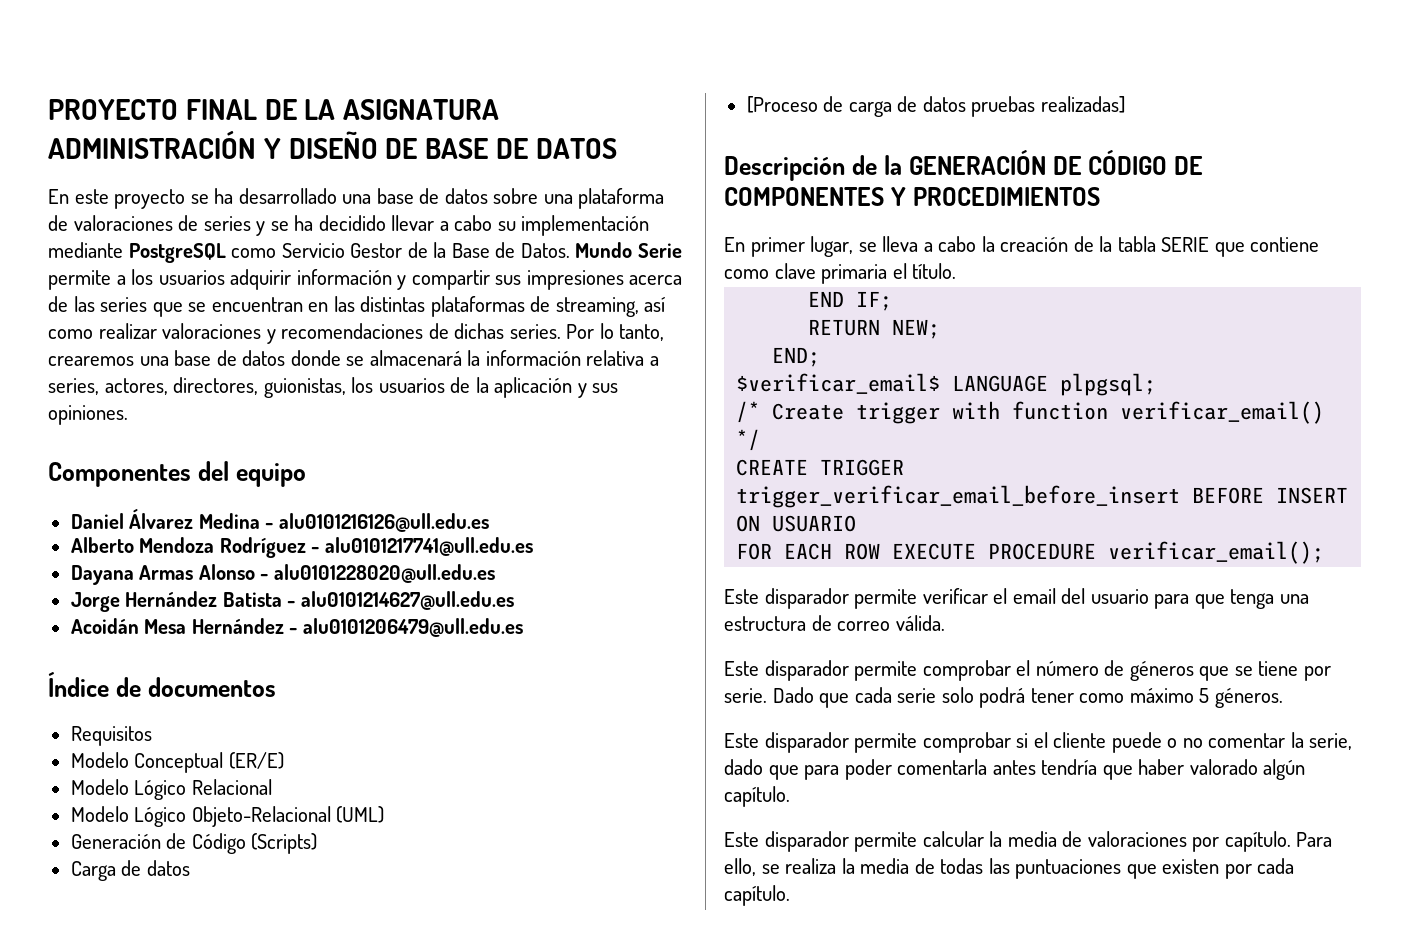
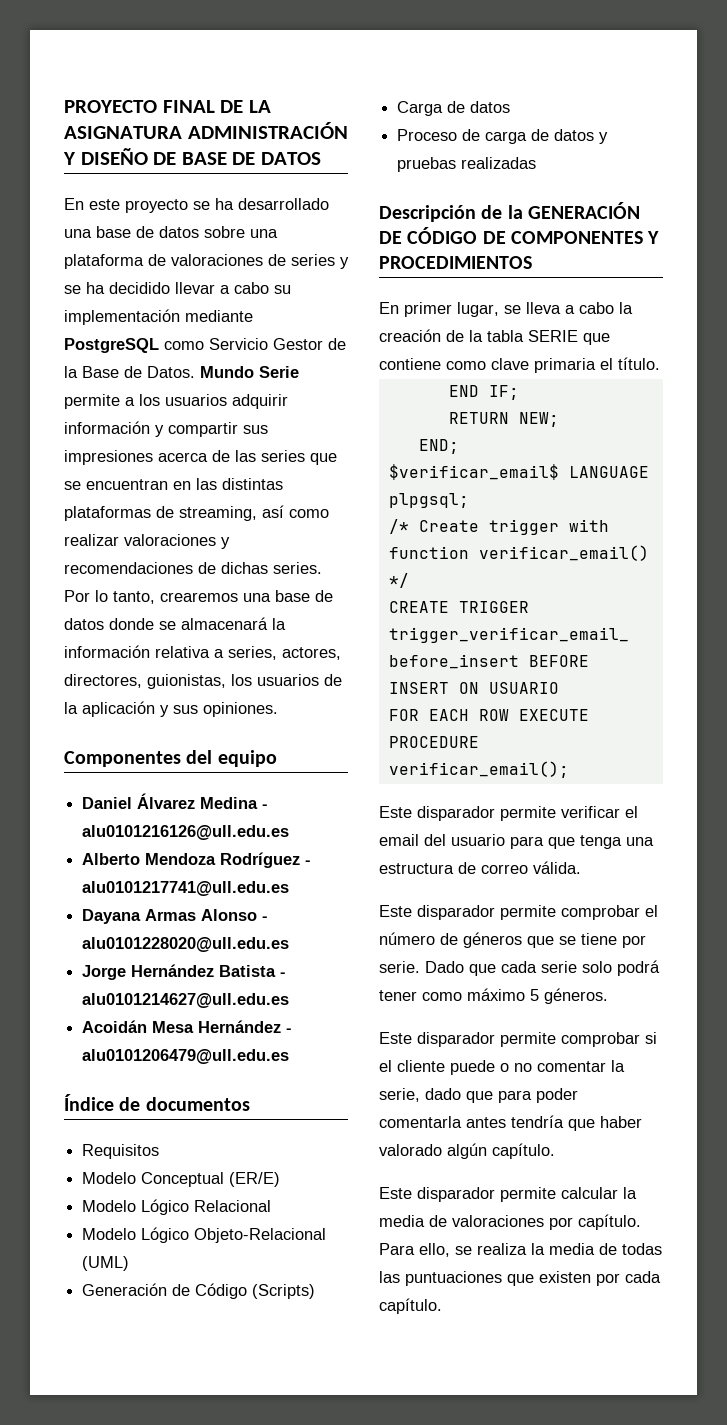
- [Proceso de carga de datos pruebas realizadas]
+ Proceso de carga de datos y pruebas realizadas

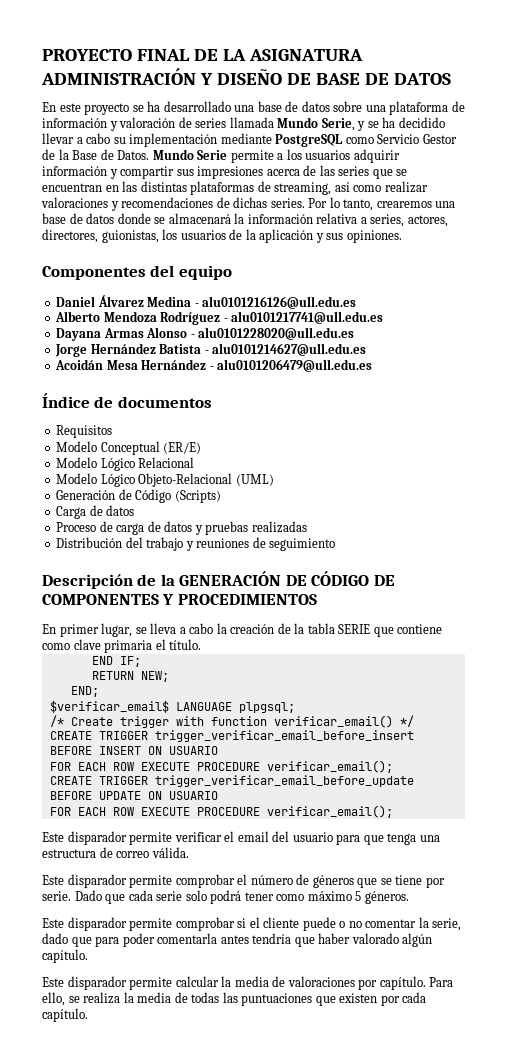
- En este proyecto se ha desarrollado una base de datos sobre una plataforma de valoraciones de series y se ha decidido llevar a cabo su implementación mediante PostgreSQL como Servicio Gestor de la Base de Datos.
+ En este proyecto se ha desarrollado una base de datos sobre una plataforma de información y valoración de series llamada Mundo Serie, y se ha decidido llevar a cabo su implementación mediante PostgreSQL como Servicio Gestor de la Base de Datos.
+ Distribución del trabajo y reuniones de seguimiento
+ CREATE TRIGGER trigger_verificar_email_before_update BEFORE UPDATE ON USUARIO
+ FOR EACH ROW EXECUTE PROCEDURE verificar_email();

